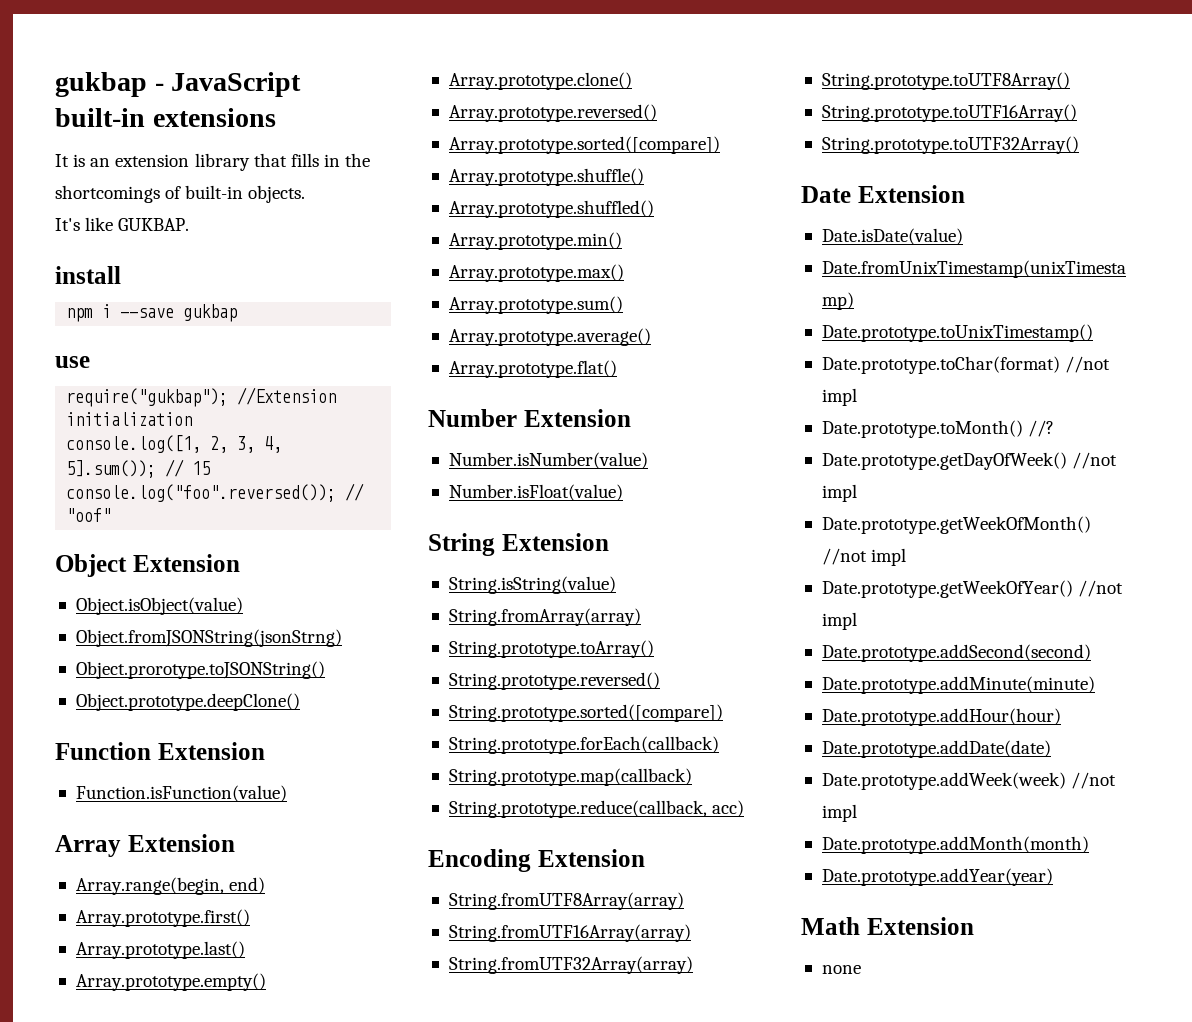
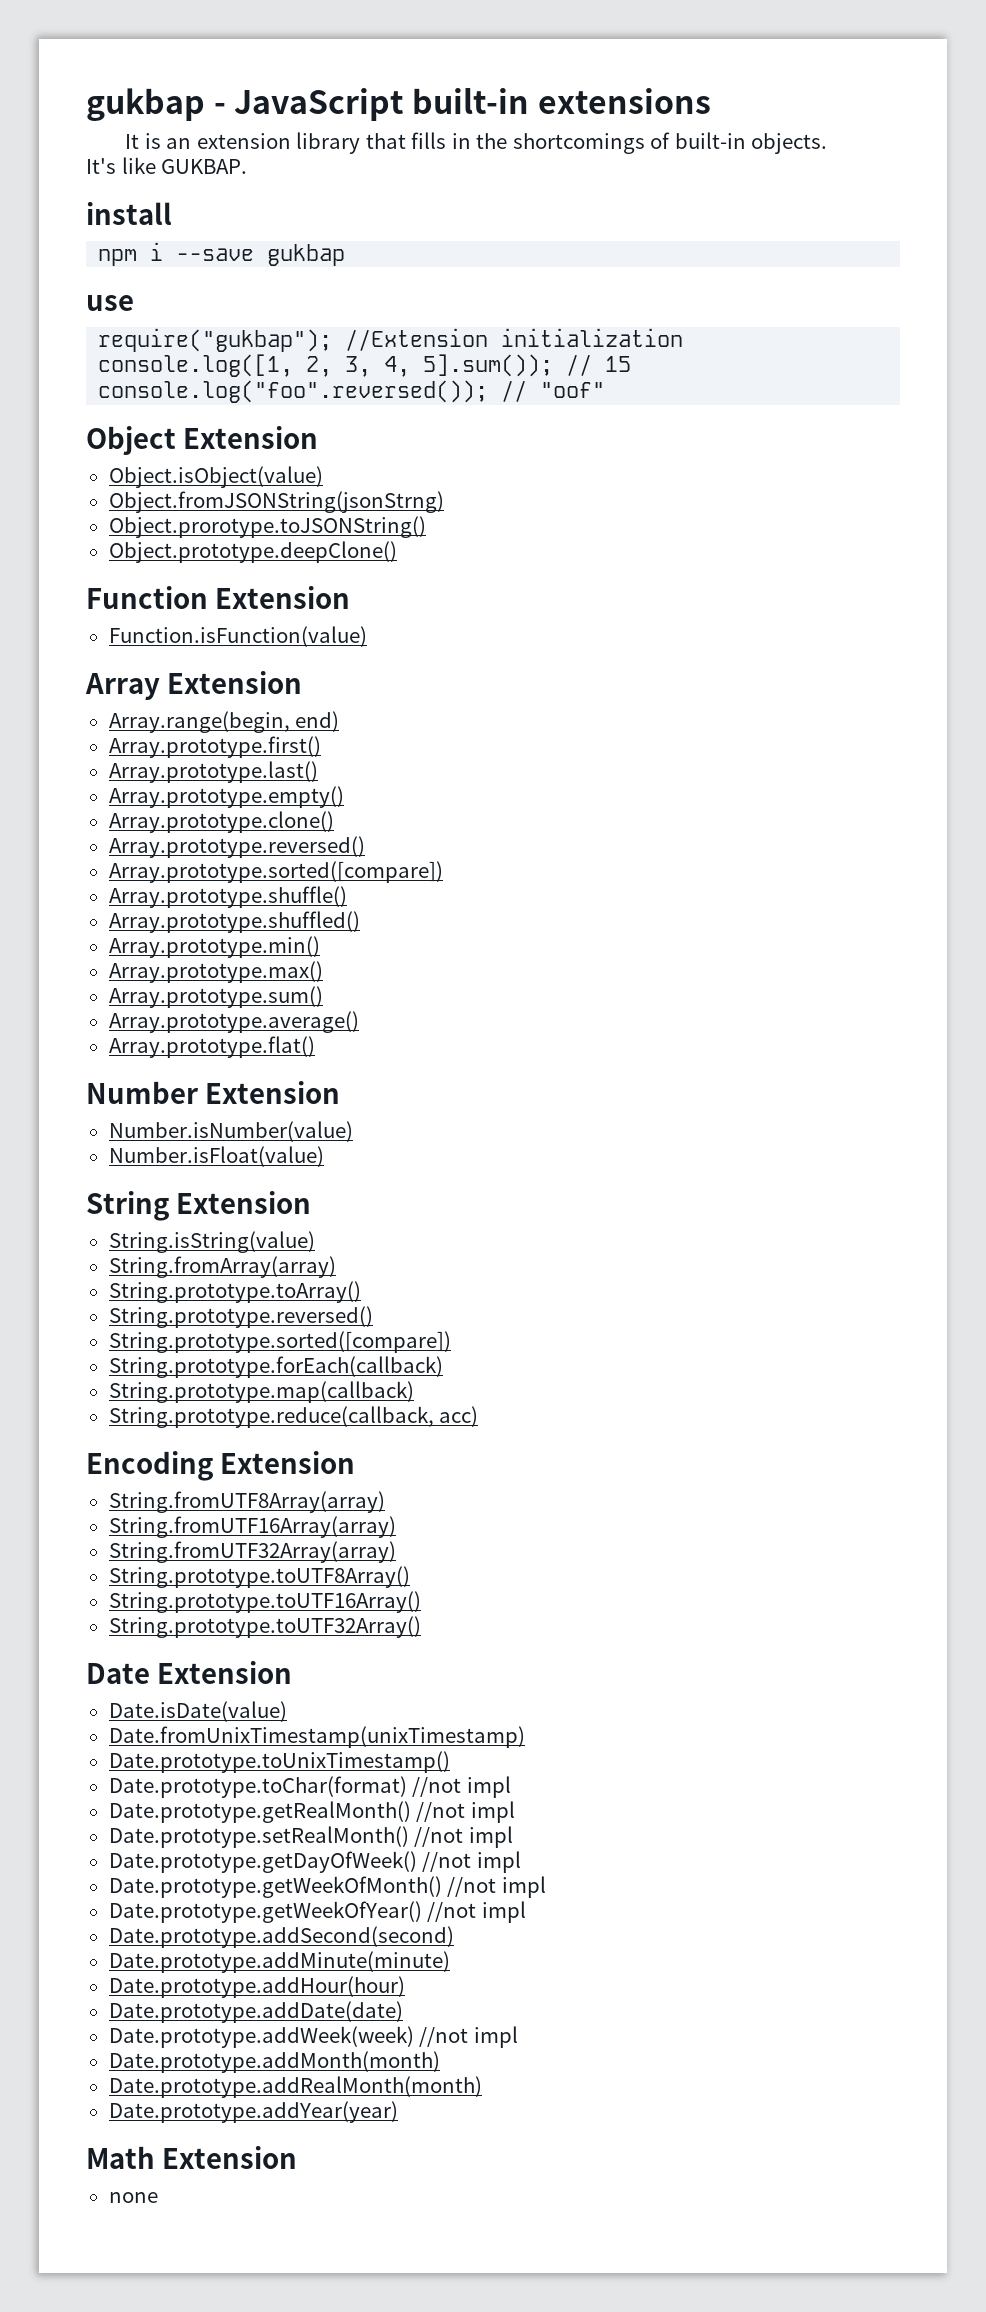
- Date.prototype.toMonth() //?
+ Date.prototype.getRealMonth() //not impl
+ Date.prototype.setRealMonth() //not impl
+ Date.prototype.addRealMonth(month)

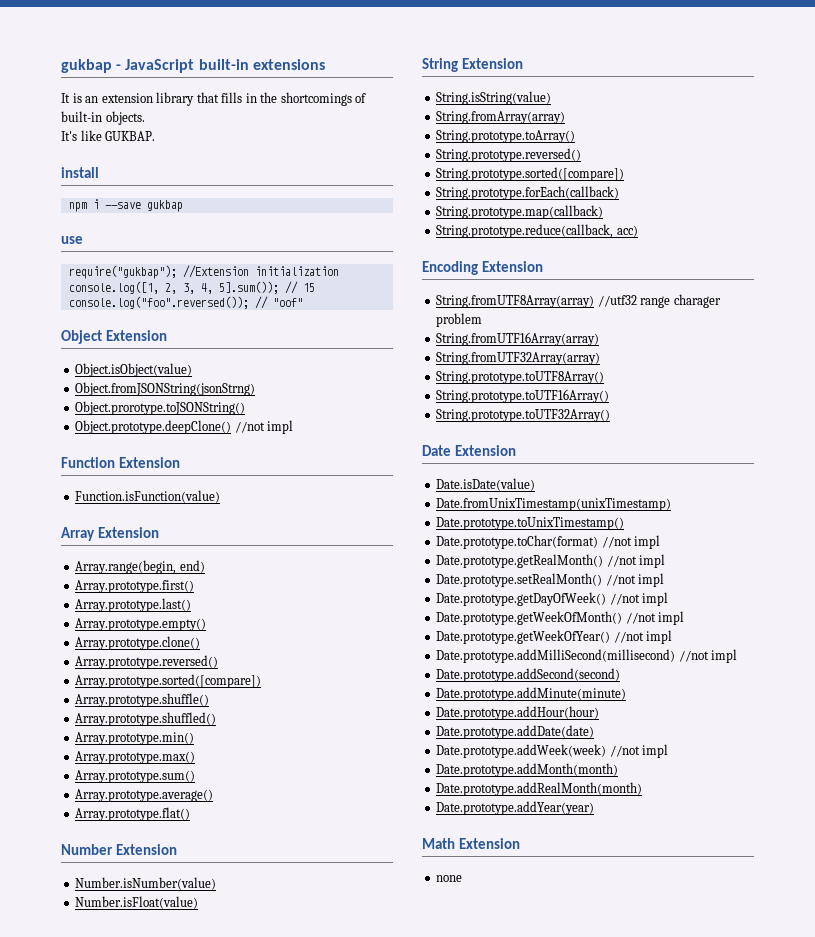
- Object.prototype.deepClone()
+ Object.prototype.deepClone() //not impl
- String.fromUTF8Array(array)
+ String.fromUTF8Array(array) //utf32 range charager problem
+ Date.prototype.addMilliSecond(millisecond) //not impl

